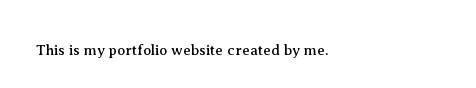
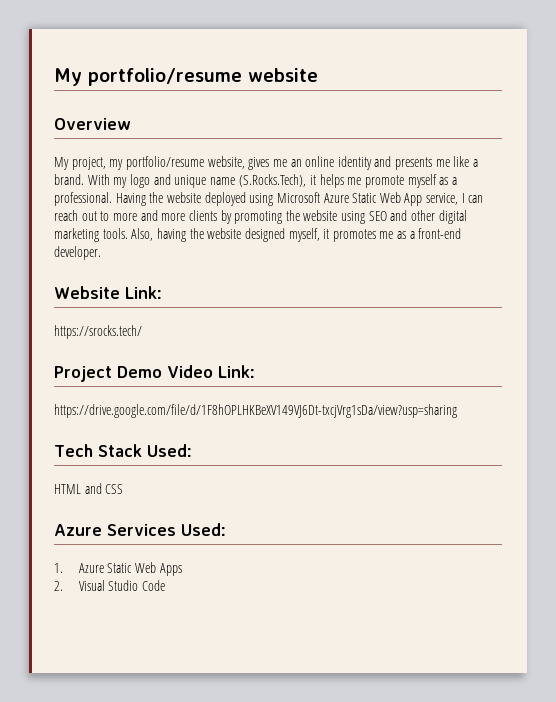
- This is my portfolio website created by me.
+ My portfolio/resume website
+ Overview
+ My project, my portfolio/resume website, gives me an online identity and presents me like a brand. With my logo and unique name (S.Rocks.Tech), it helps me promote myself as a professional. Having the website deployed using Microsoft Azure Static Web App service, I can reach out to more and more clients by promoting the website using SEO and other digital marketing tools. Also, having the website designed myself, it promotes me as a front-end developer.
+ Website Link:
+ https://srocks.tech/
+ Project Demo Video Link:
+ https://drive.google.com/file/d/1F8hOPLHKBeXV149VJ6Dt-txcjVrg1sDa/view?usp=sharing
+ Tech Stack Used:
+ HTML and CSS
+ Azure Services Used:
+ 1. Azure Static Web Apps
+ 2. Visual Studio Code

